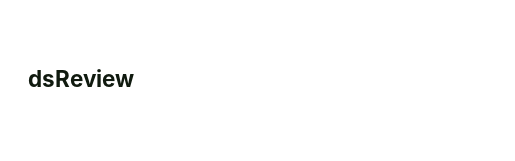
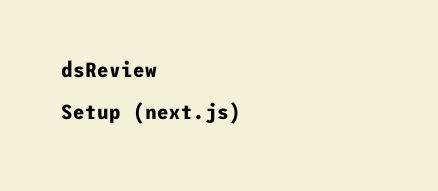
+ Setup (next.js)

